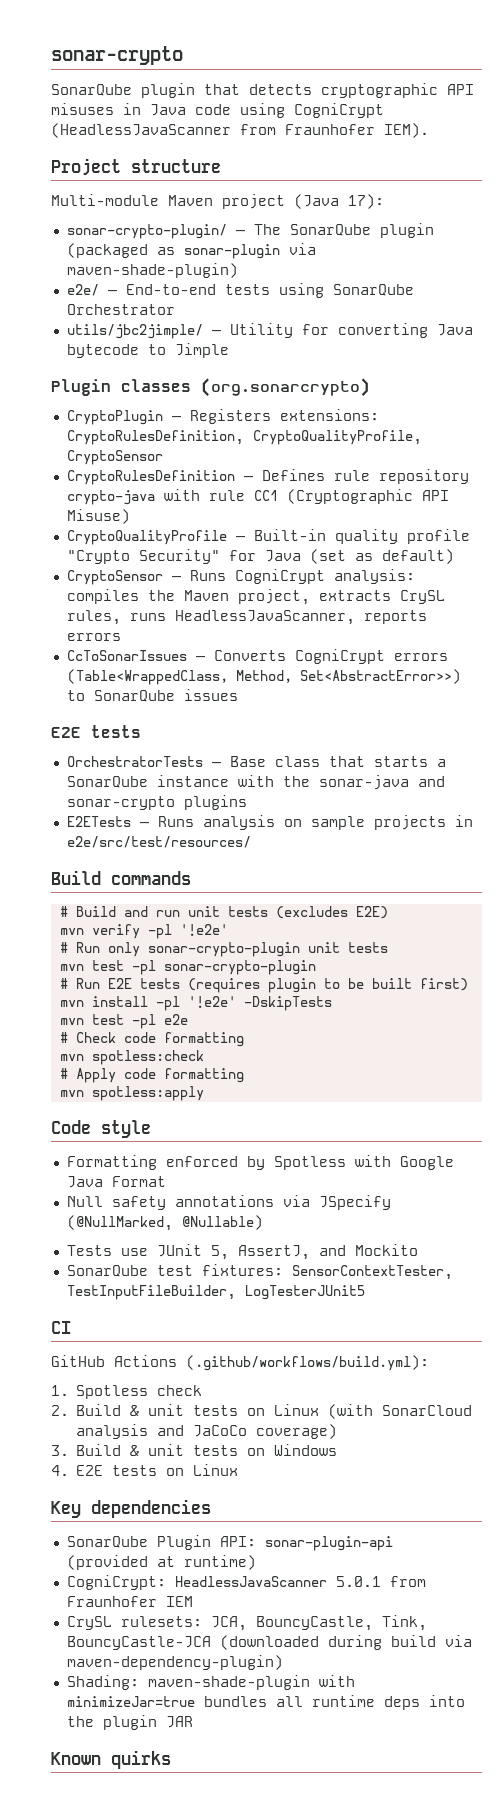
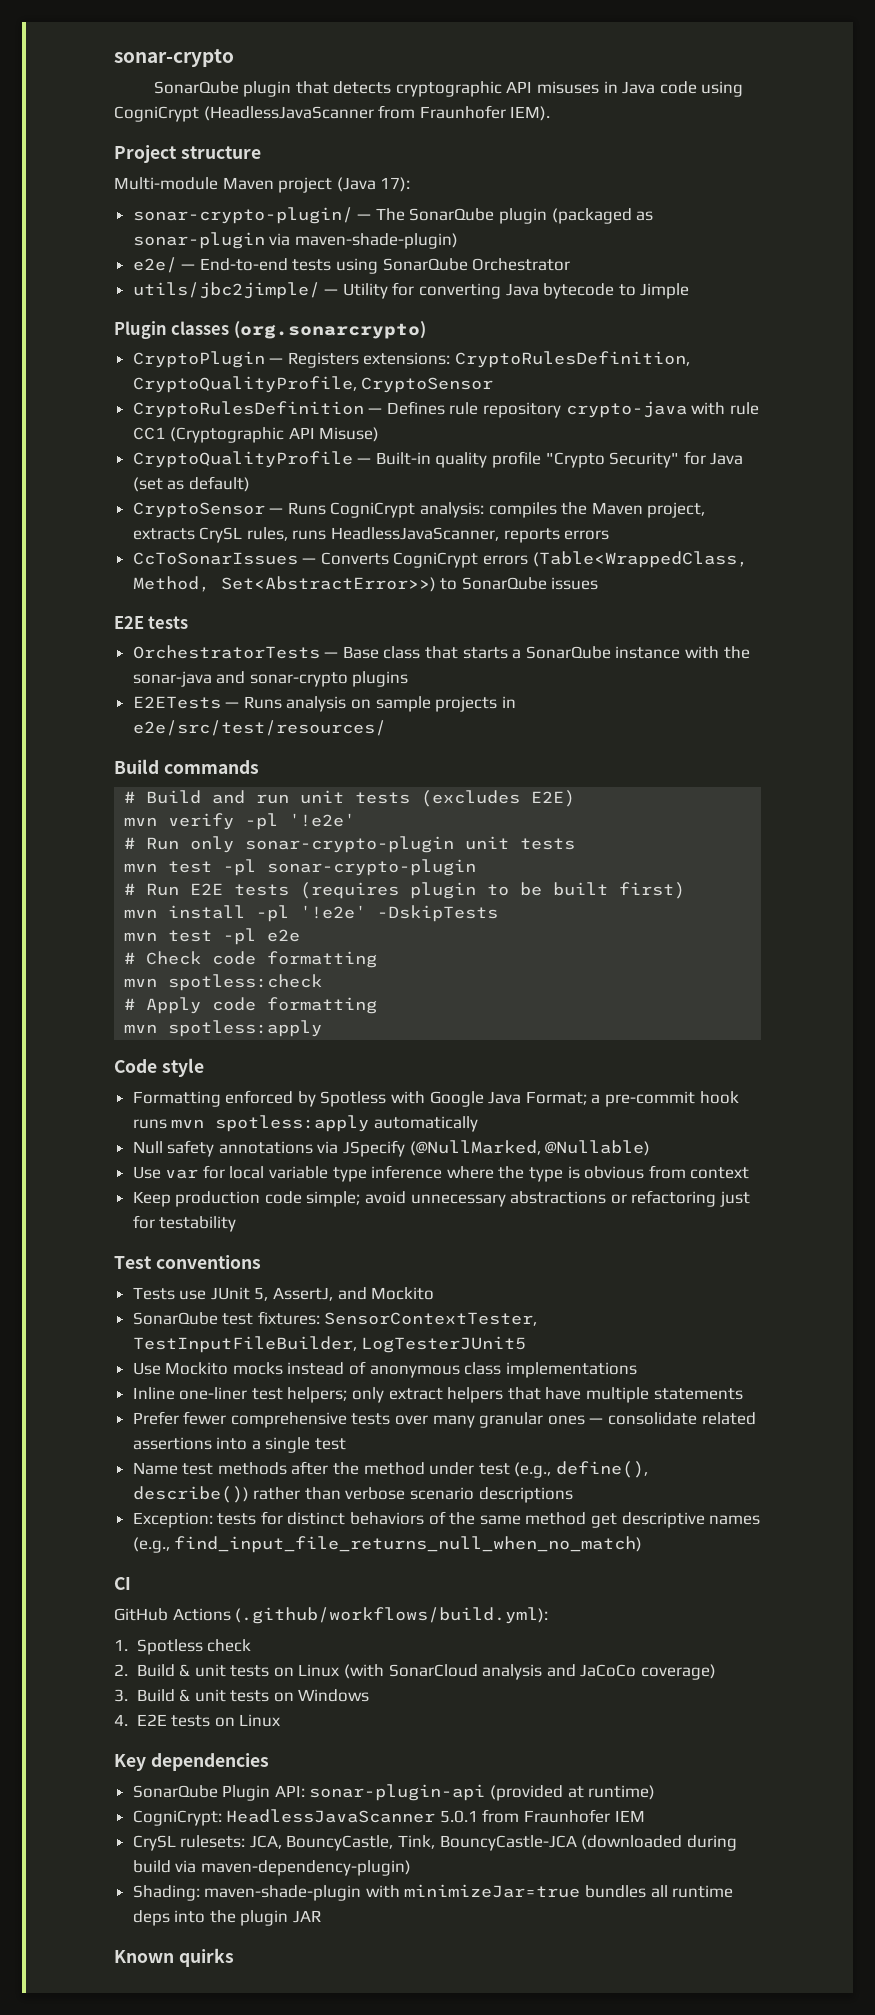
- Formatting enforced by Spotless with Google Java Format
+ Formatting enforced by Spotless with Google Java Format; a pre-commit hook runs mvn spotless:apply automatically
+ Use var for local variable type inference where the type is obvious from context
+ Keep production code simple; avoid unnecessary abstractions or refactoring just for testability
+ Test conventions
+ Use Mockito mocks instead of anonymous class implementations
+ Inline one-liner test helpers; only extract helpers that have multiple statements
+ Prefer fewer comprehensive tests over many granular ones — consolidate related assertions into a single test
+ Name test methods after the method under test (e.g., define(), describe()) rather than verbose scenario descriptions
+ Exception: tests for distinct behaviors of the same method get descriptive names (e.g., find_input_file_returns_null_when_no_match)

